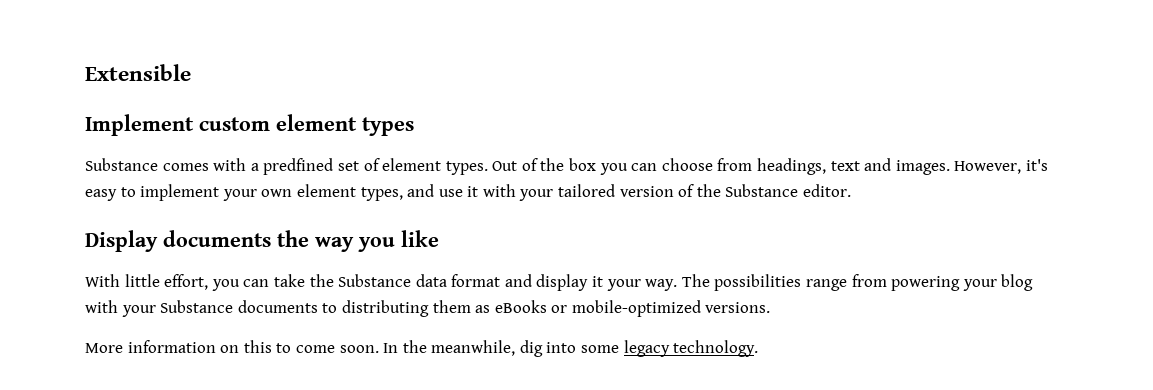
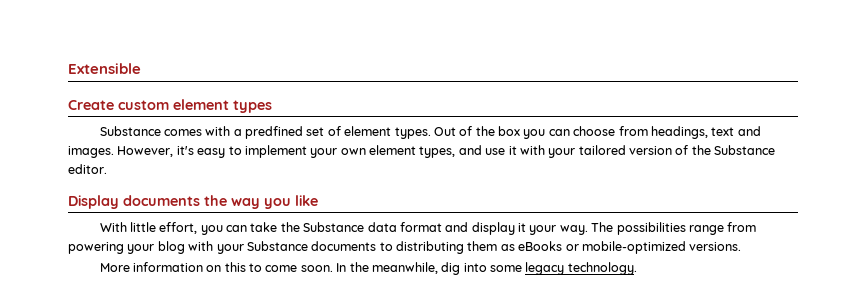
- Implement custom element types
+ Create custom element types

